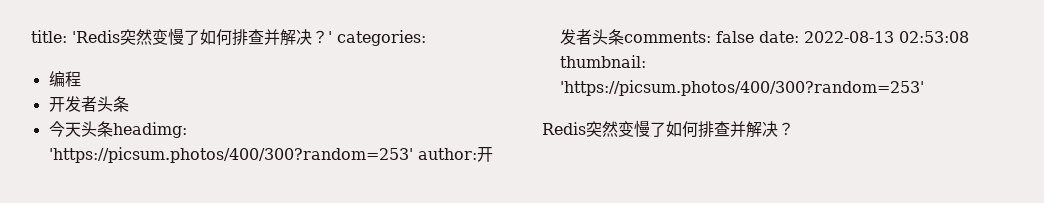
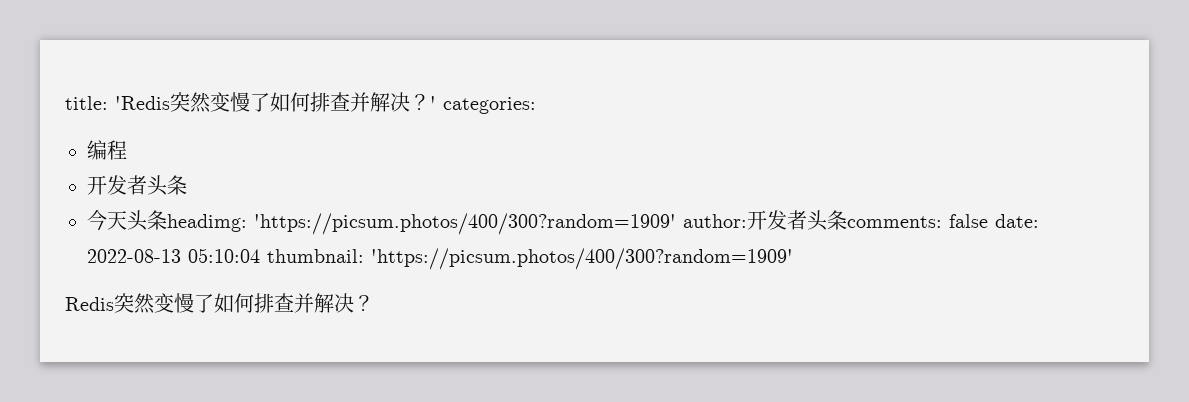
- 今天头条headimg: 'https://picsum.photos/400/300?random=253' author:开发者头条comments: false date: 2022-08-13 02:53:08 thumbnail: 'https://picsum.photos/400/300?random=253'
+ 今天头条headimg: 'https://picsum.photos/400/300?random=1909' author:开发者头条comments: false date: 2022-08-13 05:10:04 thumbnail: 'https://picsum.photos/400/300?random=1909'

